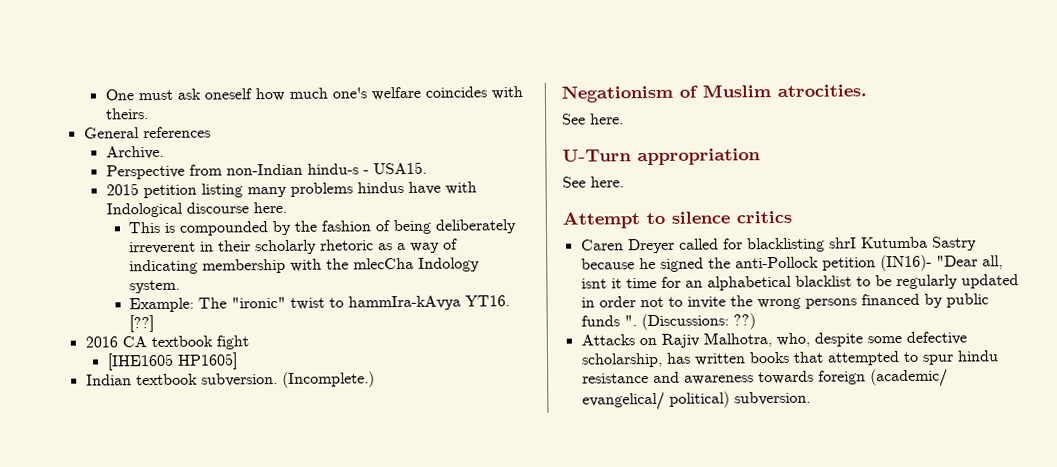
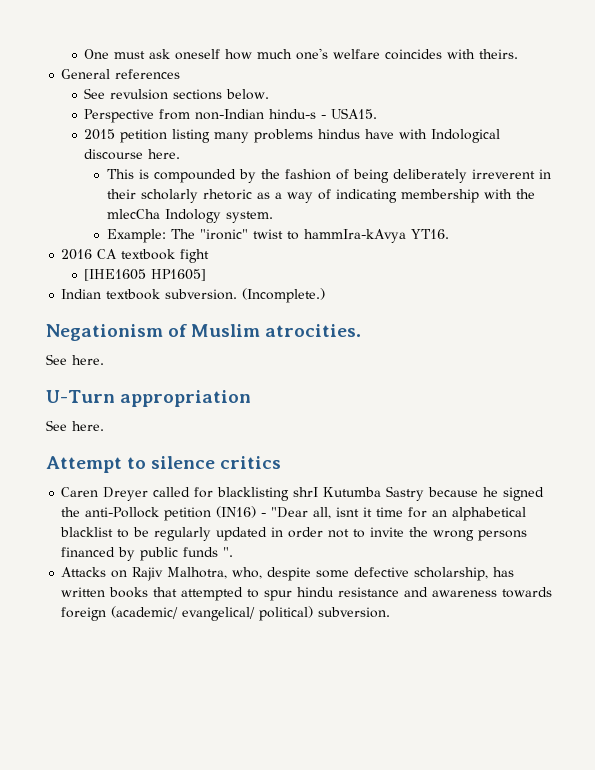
- Archive.
+ See revulsion sections below.
- [??]
- Caren Dreyer called for blacklisting shrI Kutumba Sastry because he signed the anti-Pollock petition (IN16)- "Dear all, isnt it time for an alphabetical blacklist to be regularly updated in order not to invite the wrong persons financed by public funds ". (Discussions: ??)
+ Caren Dreyer called for blacklisting shrI Kutumba Sastry because he signed the anti-Pollock petition (IN16) - "Dear all, isnt it time for an alphabetical blacklist to be regularly updated in order not to invite the wrong persons financed by public funds ".

